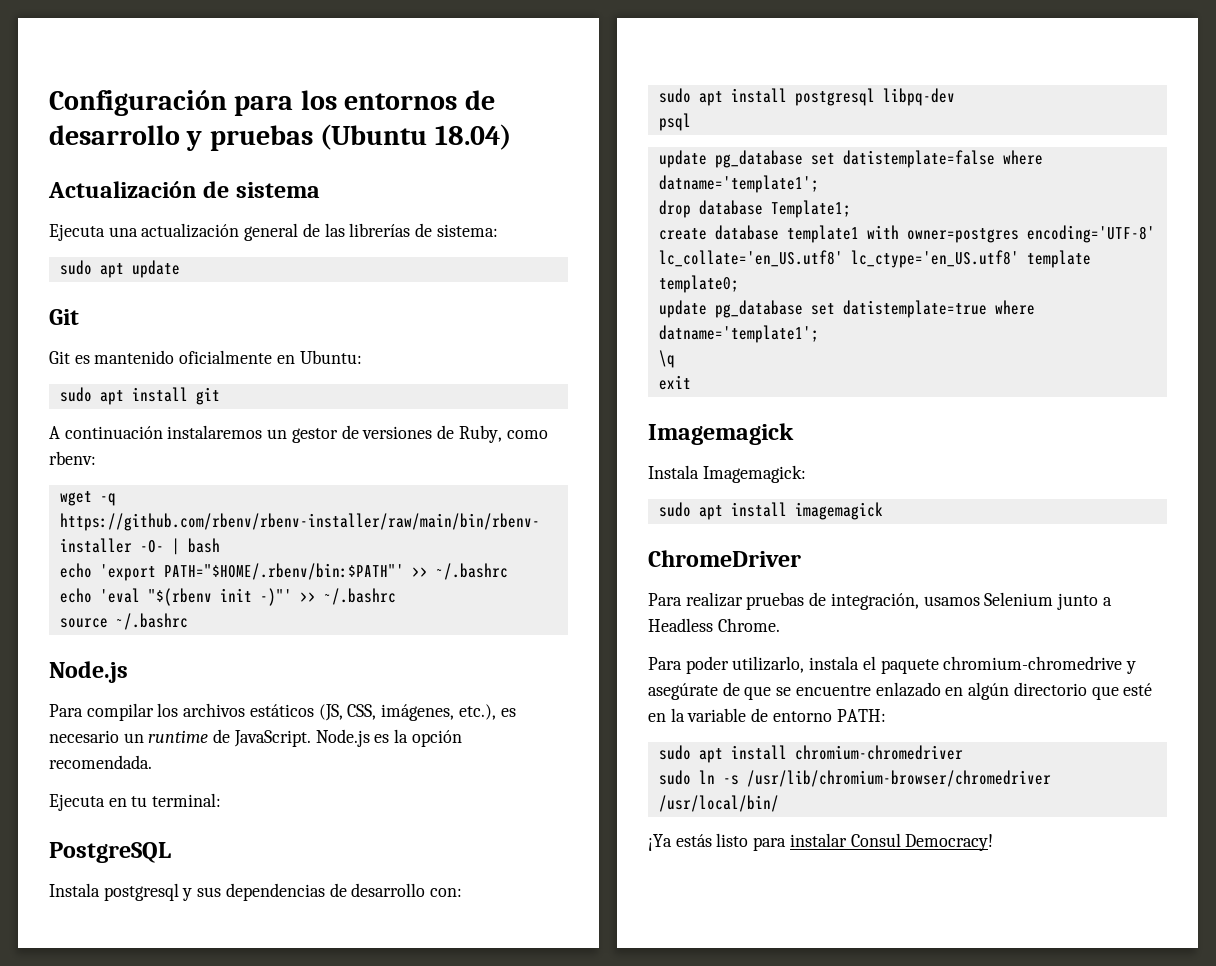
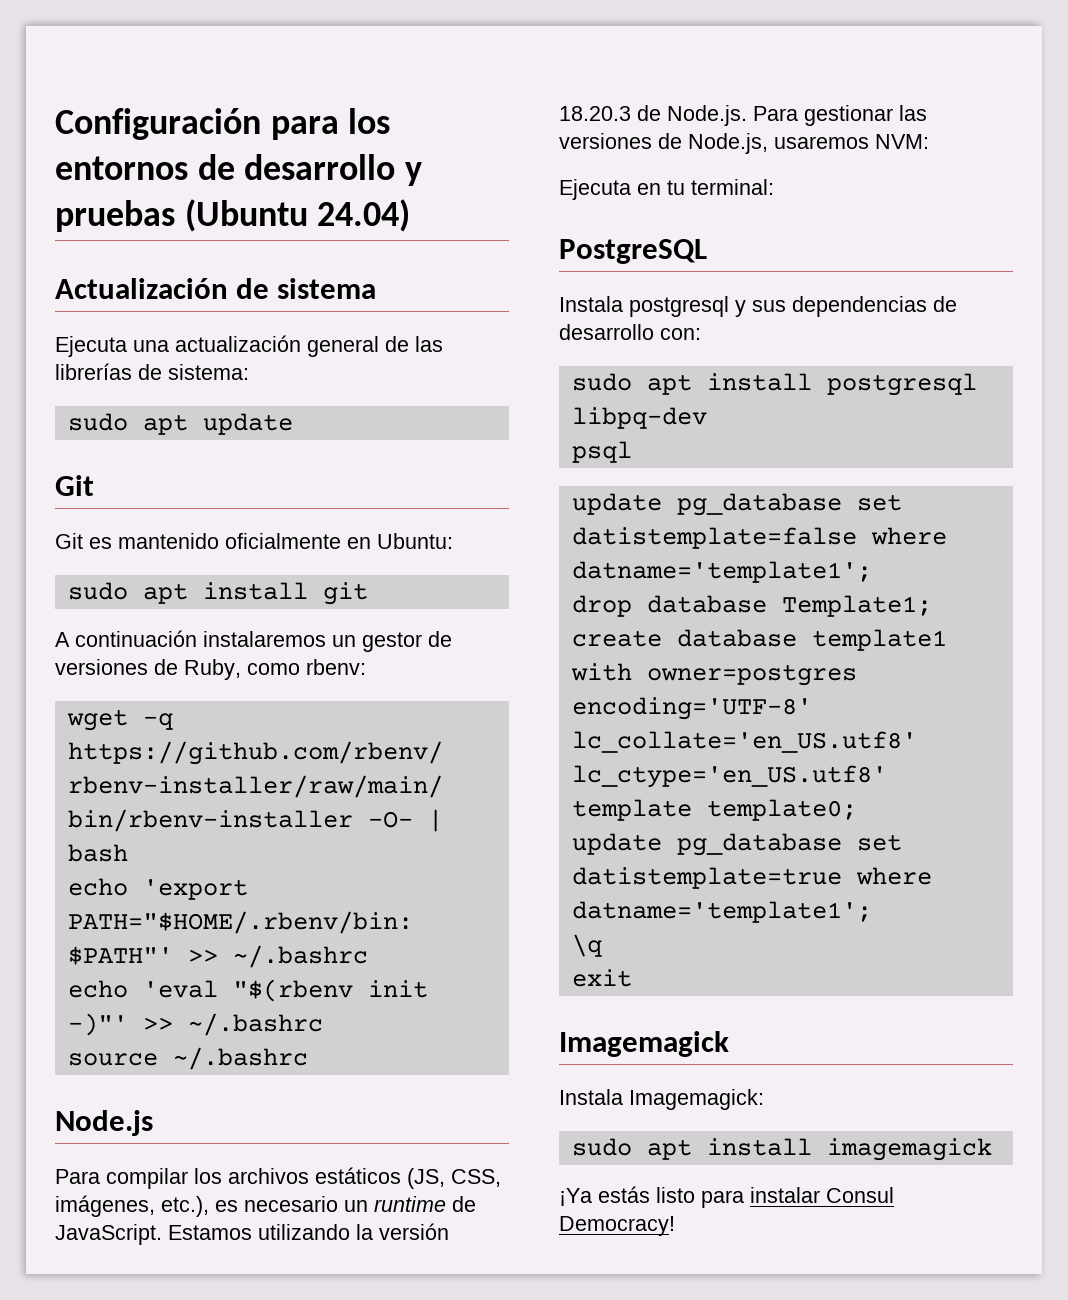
- Configuración para los entornos de desarrollo y pruebas (Ubuntu 18.04)
+ Configuración para los entornos de desarrollo y pruebas (Ubuntu 24.04)
- Node.js es la opción recomendada.
+ Estamos utilizando la versión 18.20.3 de Node.js. Para gestionar las versiones de Node.js, usaremos NVM:
- ChromeDriver
- Para realizar pruebas de integración, usamos Selenium junto a Headless Chrome.
- Para poder utilizarlo, instala el paquete chromium-chromedrive y asegúrate de que se encuentre enlazado en algún directorio que esté en la variable de entorno PATH:
- sudo apt install chromium-chromedriver
- sudo ln -s /usr/lib/chromium-browser/chromedriver /usr/local/bin/

